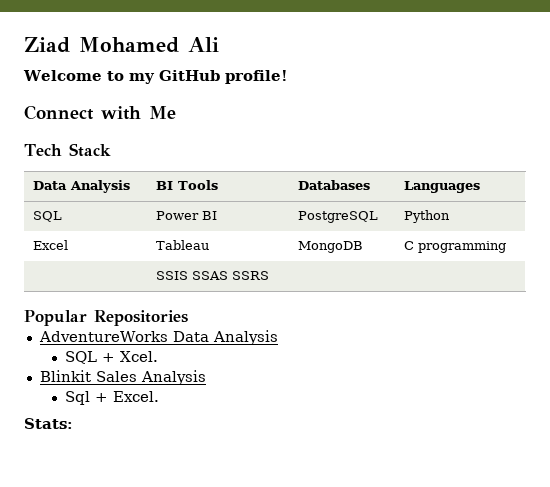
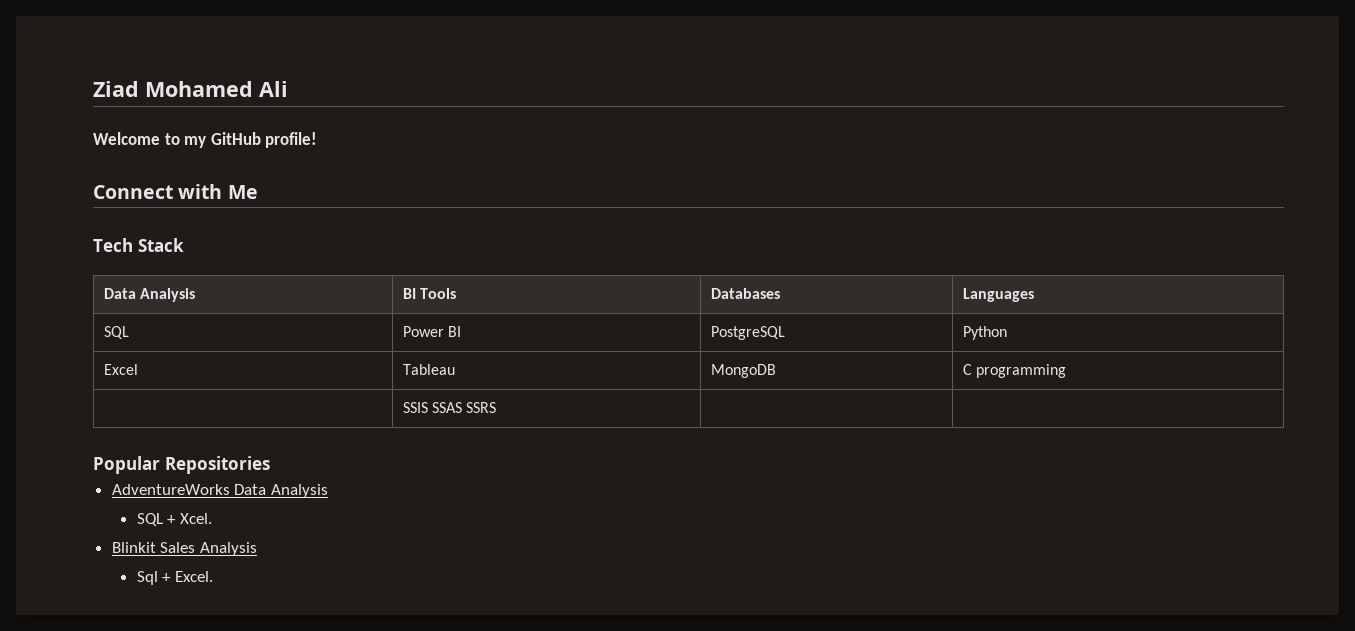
- Stats:

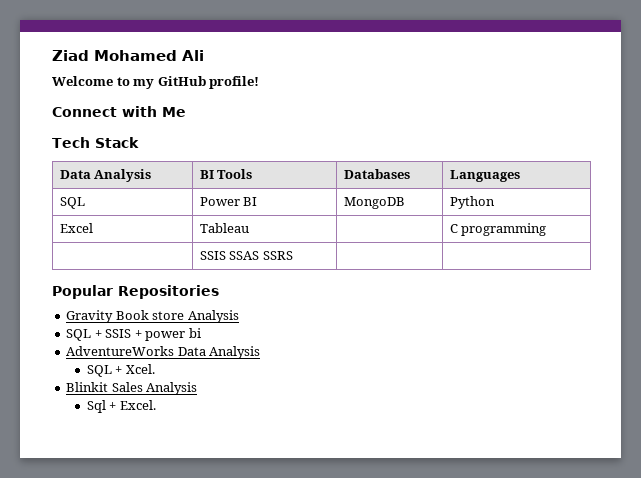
- SQL | Power BI | PostgreSQL | Python
+ SQL | Power BI | MongoDB | Python
- Excel | Tableau | MongoDB | C programming
+ Excel | Tableau | | C programming
+ Gravity Book store Analysis
+ SQL + SSIS + power bi

